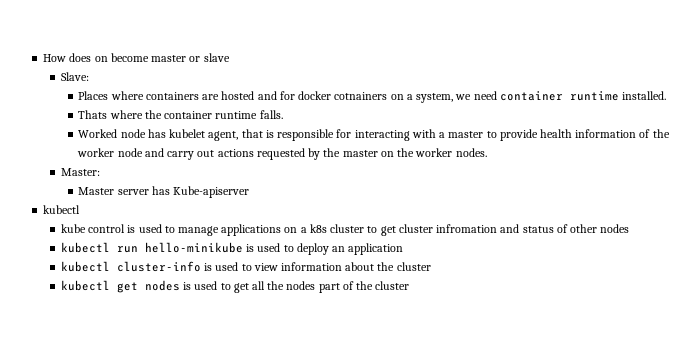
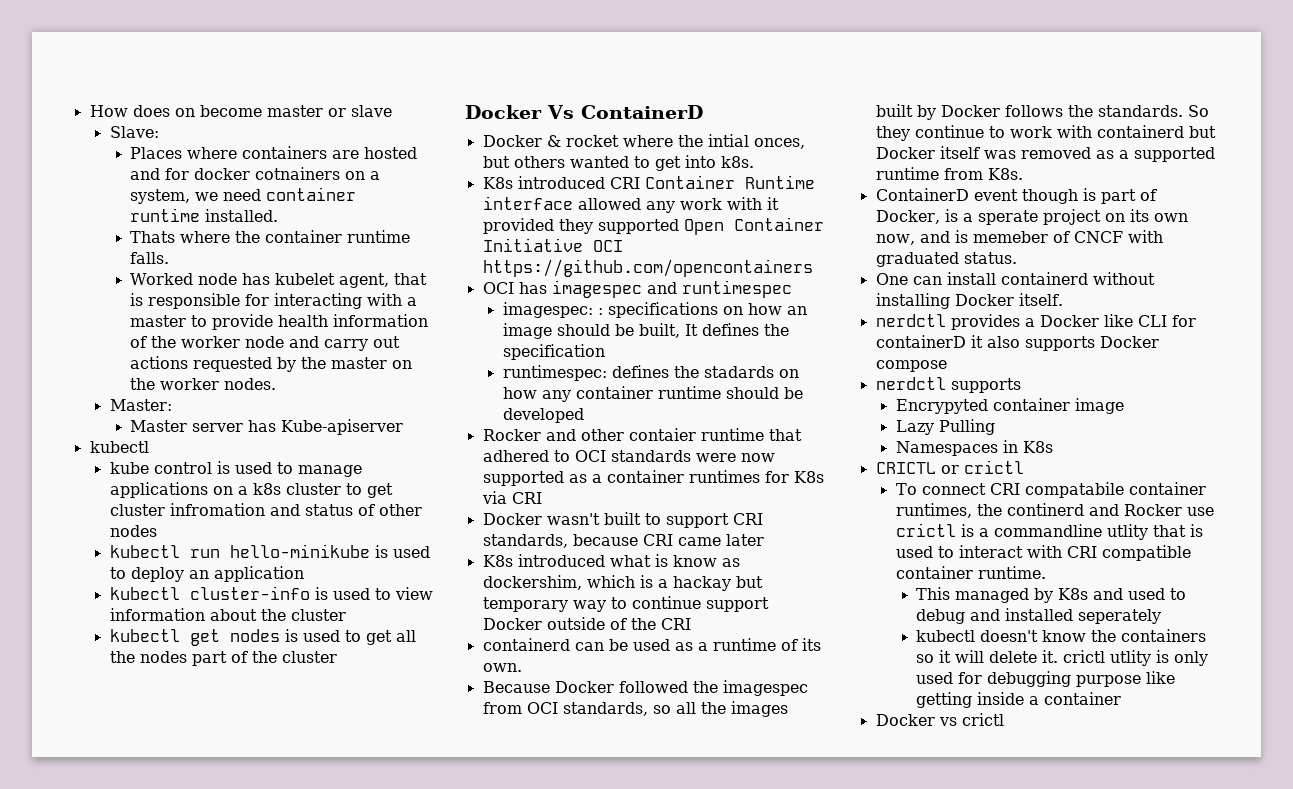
+ Docker Vs ContainerD
+ Docker & rocket where the intial onces, but others wanted to get into k8s.
+ K8s introduced CRI Container Runtime interface allowed any work with it provided they supported Open Container Initiative OCI https://github.com/opencontainers
+ OCI has imagespec and runtimespec
+ imagespec: : specifications on how an image should be built, It defines the specification
+ runtimespec: defines the stadards on how any container runtime should be developed
+ Rocker and other contaier runtime that adhered to OCI standards were now supported as a container runtimes for K8s via CRI
+ Docker wasn't built to support CRI standards, because CRI came later
+ K8s introduced what is know as dockershim, which is a hackay but temporary way to continue support Docker outside of the CRI
+ containerd can be used as a runtime of its own.
+ Because Docker followed the imagespec from OCI standards, so all the images built by Docker follows the standards. So they continue to work with containerd but Docker itself was removed as a supported runtime from K8s.
+ ContainerD event though is part of Docker, is a sperate project on its own now, and is memeber of CNCF with graduated status.
+ One can install containerd without installing Docker itself.
+ nerdctl provides a Docker like CLI for containerD it also supports Docker compose
+ nerdctl supports
+ Encrypyted container image
+ Lazy Pulling
+ Namespaces in K8s
+ CRICTL or crictl
+ To connect CRI compatabile container runtimes, the continerd and Rocker use crictl is a commandline utlity that is used to interact with CRI compatible container runtime.
+ This managed by K8s and used to debug and installed seperately
+ kubectl doesn't know the containers so it will delete it. crictl utlity is only used for debugging purpose like getting inside a container
+ Docker vs crictl

